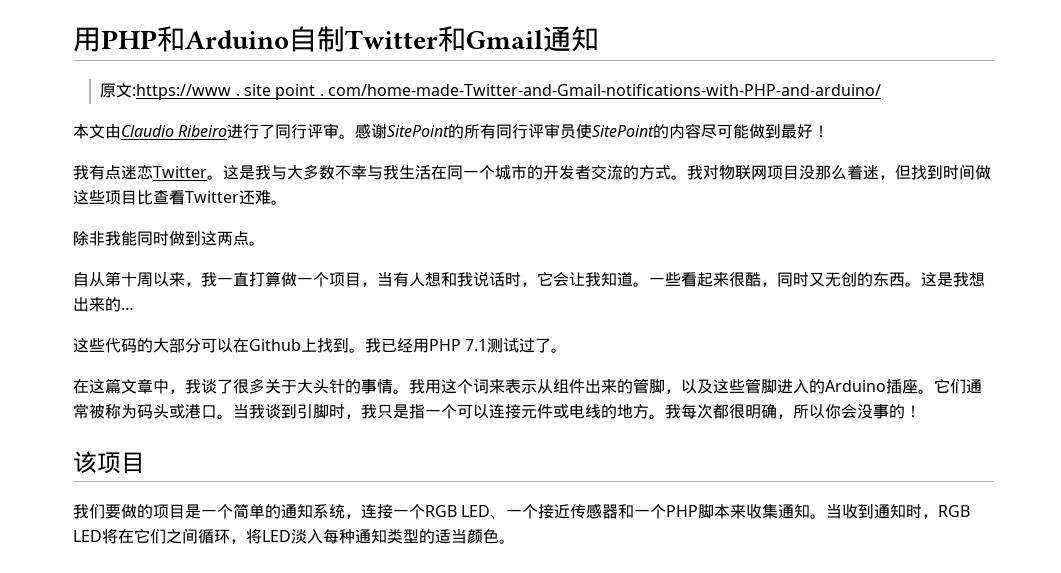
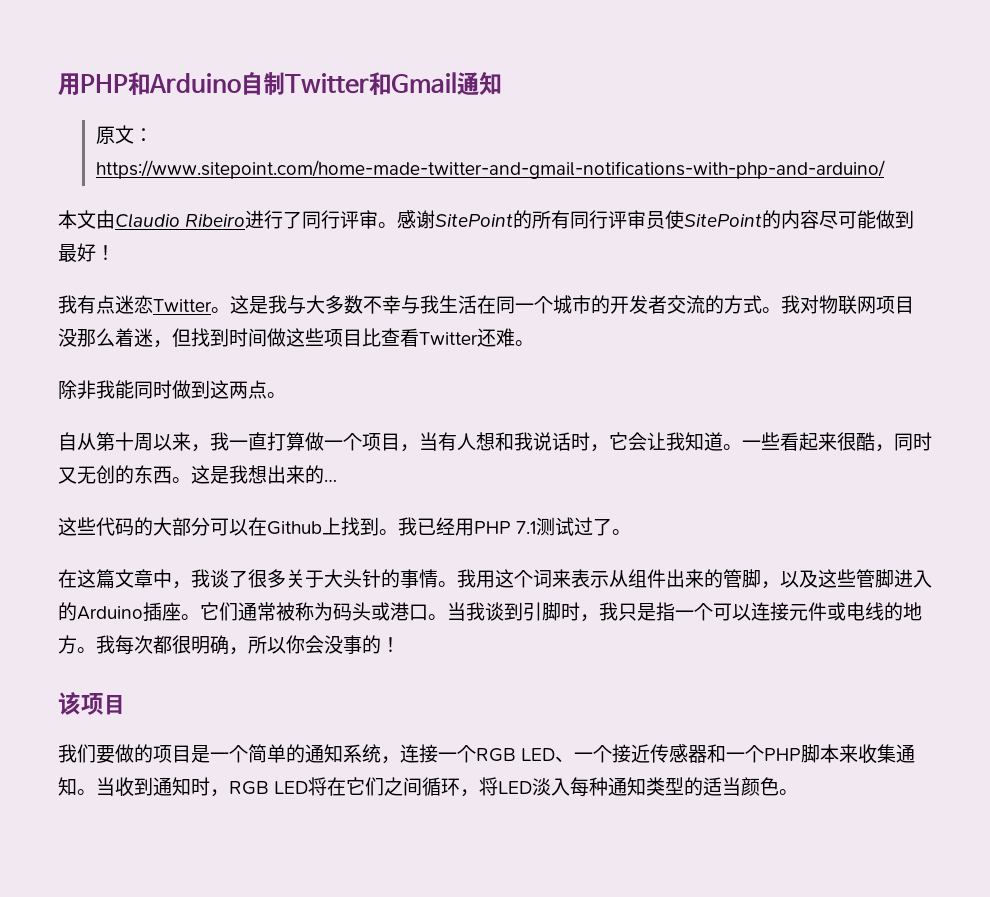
- 原文:https://www . site point . com/home-made-Twitter-and-Gmail-notifications-with-PHP-and-arduino/
+ 原文：https://www.sitepoint.com/home-made-twitter-and-gmail-notifications-with-php-and-arduino/

